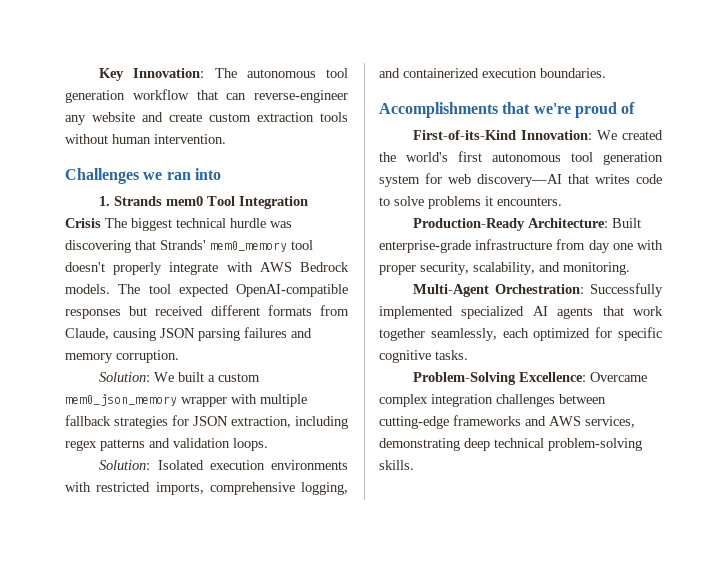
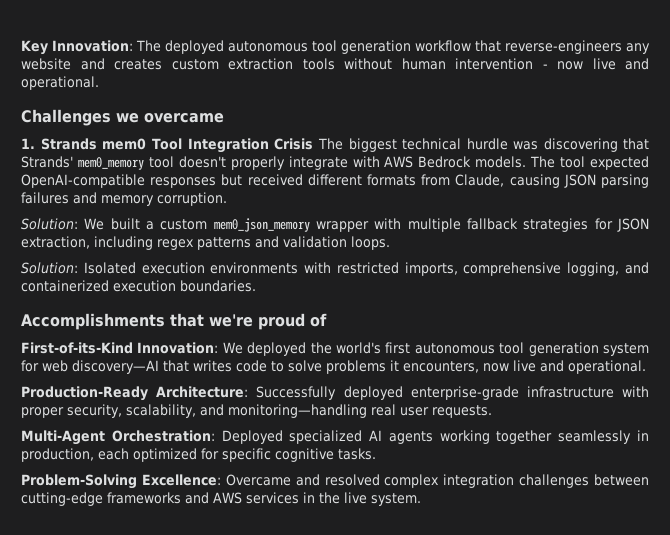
- Key Innovation: The autonomous tool generation workflow that can reverse-engineer any website and create custom extraction tools without human intervention.
+ Key Innovation: The deployed autonomous tool generation workflow that reverse-engineers any website and creates custom extraction tools without human intervention - now live and operational.
- Challenges we ran into
+ Challenges we overcame
- First-of-its-Kind Innovation: We created the world's first autonomous tool generation system for web discovery—AI that writes code to solve problems it encounters.
- Production-Ready Architecture: Built enterprise-grade infrastructure from day one with proper security, scalability, and monitoring.
+ First-of-its-Kind Innovation: We deployed the world's first autonomous tool generation system for web discovery—AI that writes code to solve problems it encounters, now live and operational.
+ Production-Ready Architecture: Successfully deployed enterprise-grade infrastructure with proper security, scalability, and monitoring—handling real user requests.
- Multi-Agent Orchestration: Successfully implemented specialized AI agents that work together seamlessly, each optimized for specific cognitive tasks.
+ Multi-Agent Orchestration: Deployed specialized AI agents working together seamlessly in production, each optimized for specific cognitive tasks.
- Problem-Solving Excellence: Overcame complex integration challenges between cutting-edge frameworks and AWS services, demonstrating deep technical problem-solving skills.
+ Problem-Solving Excellence: Overcame and resolved complex integration challenges between cutting-edge frameworks and AWS services in the live system.

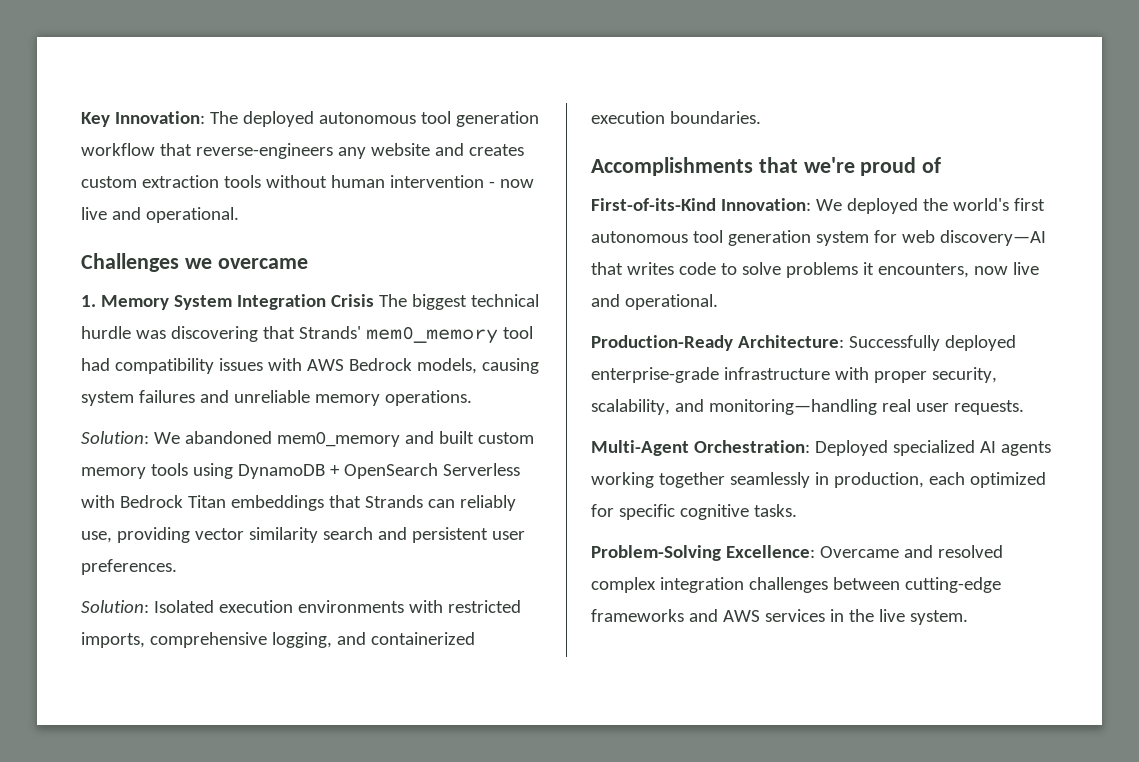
- 1. Strands mem0 Tool Integration Crisis The biggest technical hurdle was discovering that Strands' mem0_memory tool doesn't properly integrate with AWS Bedrock models. The tool expected OpenAI-compatible responses but received different formats from Claude, causing JSON parsing failures and memory corruption.
- Solution: We built a custom mem0_json_memory wrapper with multiple fallback strategies for JSON extraction, including regex patterns and validation loops.
+ 1. Memory System Integration Crisis The biggest technical hurdle was discovering that Strands' mem0_memory tool had compatibility issues with AWS Bedrock models, causing system failures and unreliable memory operations.
+ Solution: We abandoned mem0_memory and built custom memory tools using DynamoDB + OpenSearch Serverless with Bedrock Titan embeddings that Strands can reliably use, providing vector similarity search and persistent user preferences.

